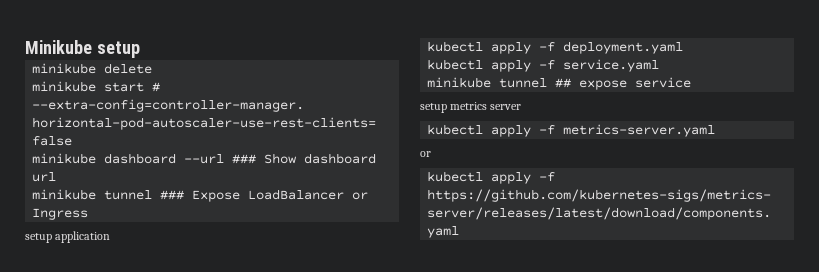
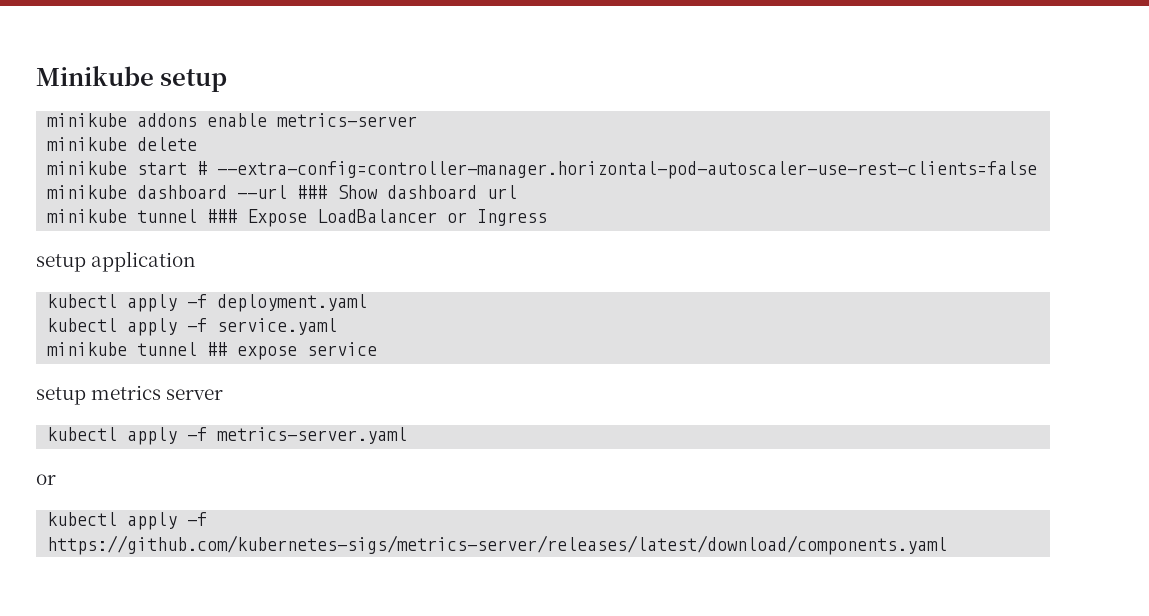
+ minikube addons enable metrics-server

